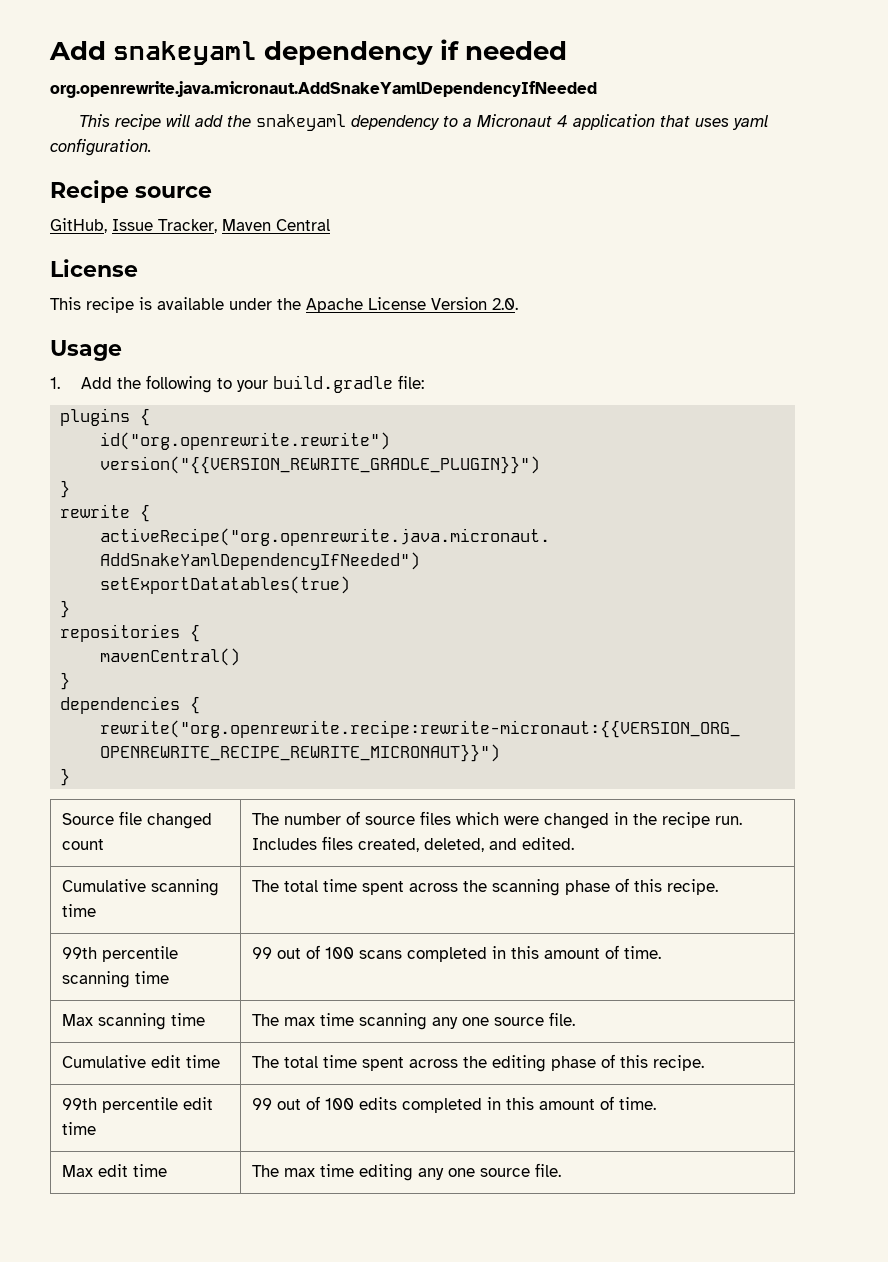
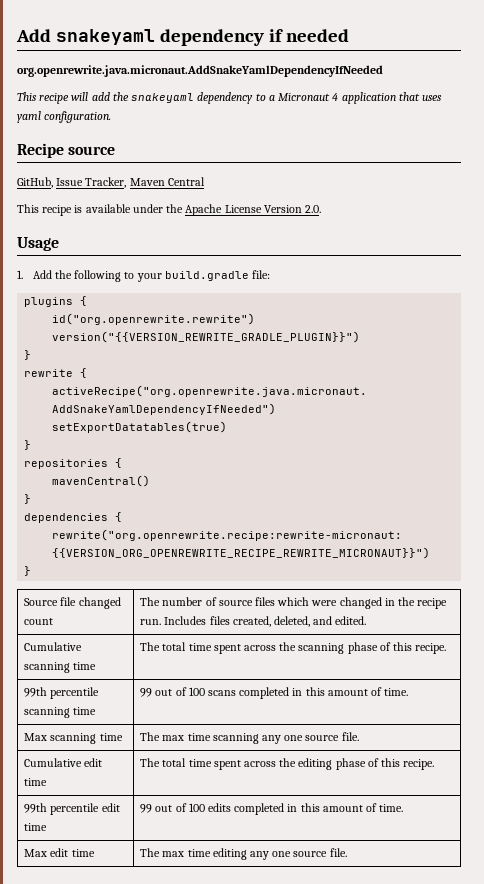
  GitHub, Issue Tracker, Maven Central
- License

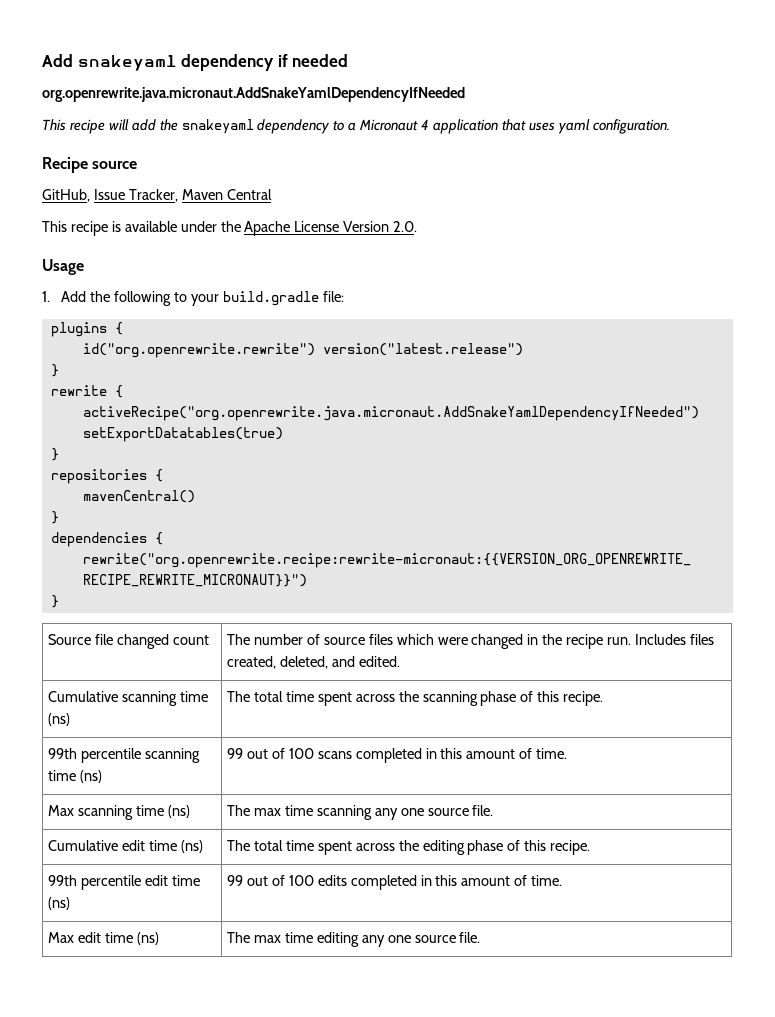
- id("org.openrewrite.rewrite") version("{{VERSION_REWRITE_GRADLE_PLUGIN}}")
+ id("org.openrewrite.rewrite") version("latest.release")
- Cumulative scanning time | The total time spent across the scanning phase of this recipe.
+ Cumulative scanning time (ns) | The total time spent across the scanning phase of this recipe.
- 99th percentile scanning time | 99 out of 100 scans completed in this amount of time.
+ 99th percentile scanning time (ns) | 99 out of 100 scans completed in this amount of time.
- Max scanning time | The max time scanning any one source file.
+ Max scanning time (ns) | The max time scanning any one source file.
- Cumulative edit time | The total time spent across the editing phase of this recipe.
+ Cumulative edit time (ns) | The total time spent across the editing phase of this recipe.
- 99th percentile edit time | 99 out of 100 edits completed in this amount of time.
+ 99th percentile edit time (ns) | 99 out of 100 edits completed in this amount of time.
- Max edit time | The max time editing any one source file.
+ Max edit time (ns) | The max time editing any one source file.

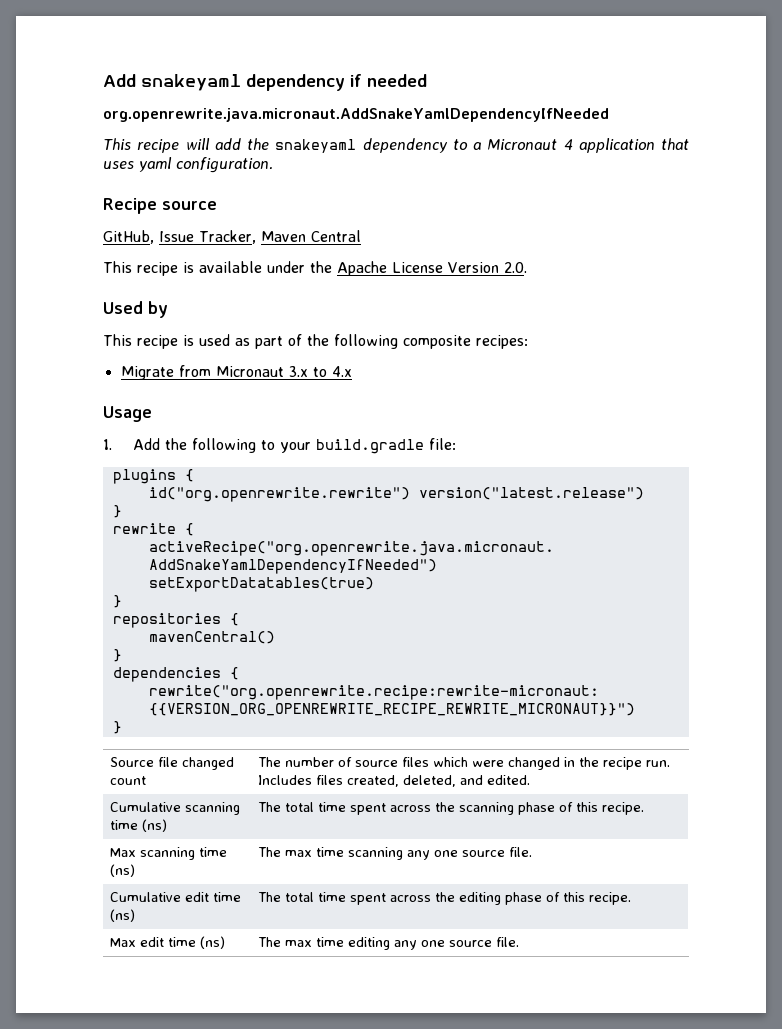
+ Used by
+ This recipe is used as part of the following composite recipes:
+ Migrate from Micronaut 3.x to 4.x
- 99th percentile scanning time (ns) | 99 out of 100 scans completed in this amount of time.
- 99th percentile edit time (ns) | 99 out of 100 edits completed in this amount of time.

